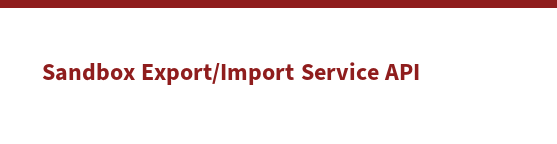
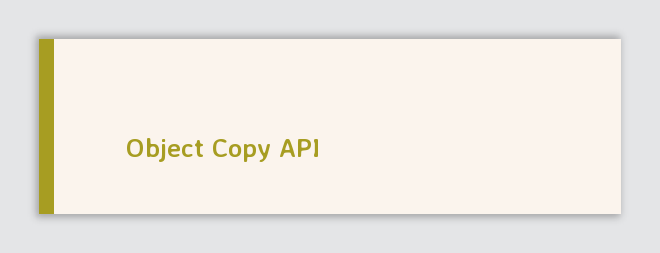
- Sandbox Export/Import Service API
+ Object Copy API

